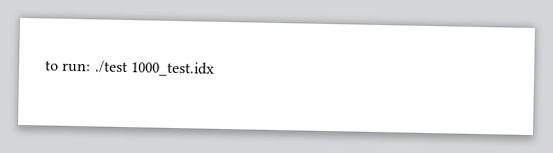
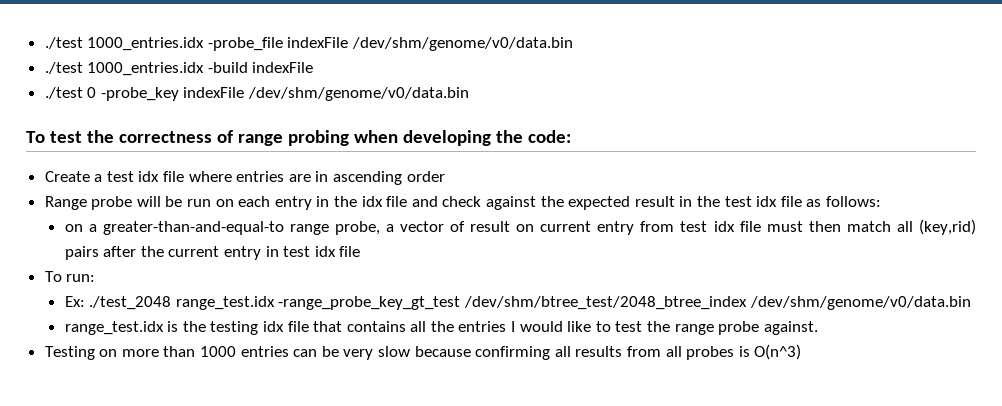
- to run: ./test 1000_test.idx
+ ./test 1000_entries.idx -probe_file indexFile /dev/shm/genome/v0/data.bin
+ ./test 1000_entries.idx -build indexFile
+ ./test 0 -probe_key indexFile /dev/shm/genome/v0/data.bin
+ To test the correctness of range probing when developing the code:
+ Create a test idx file where entries are in ascending order
+ Range probe will be run on each entry in the idx file and check against the expected result in the test idx file as follows:
+ on a greater-than-and-equal-to range probe, a vector of result on current entry from test idx file must then match all (key,rid) pairs after the current entry in test idx file
+ To run:
+ Ex: ./test_2048 range_test.idx -range_probe_key_gt_test /dev/shm/btree_test/2048_btree_index /dev/shm/genome/v0/data.bin
+ range_test.idx is the testing idx file that contains all the entries I would like to test the range probe against.
+ Testing on more than 1000 entries can be very slow because confirming all results from all probes is O(n^3)

